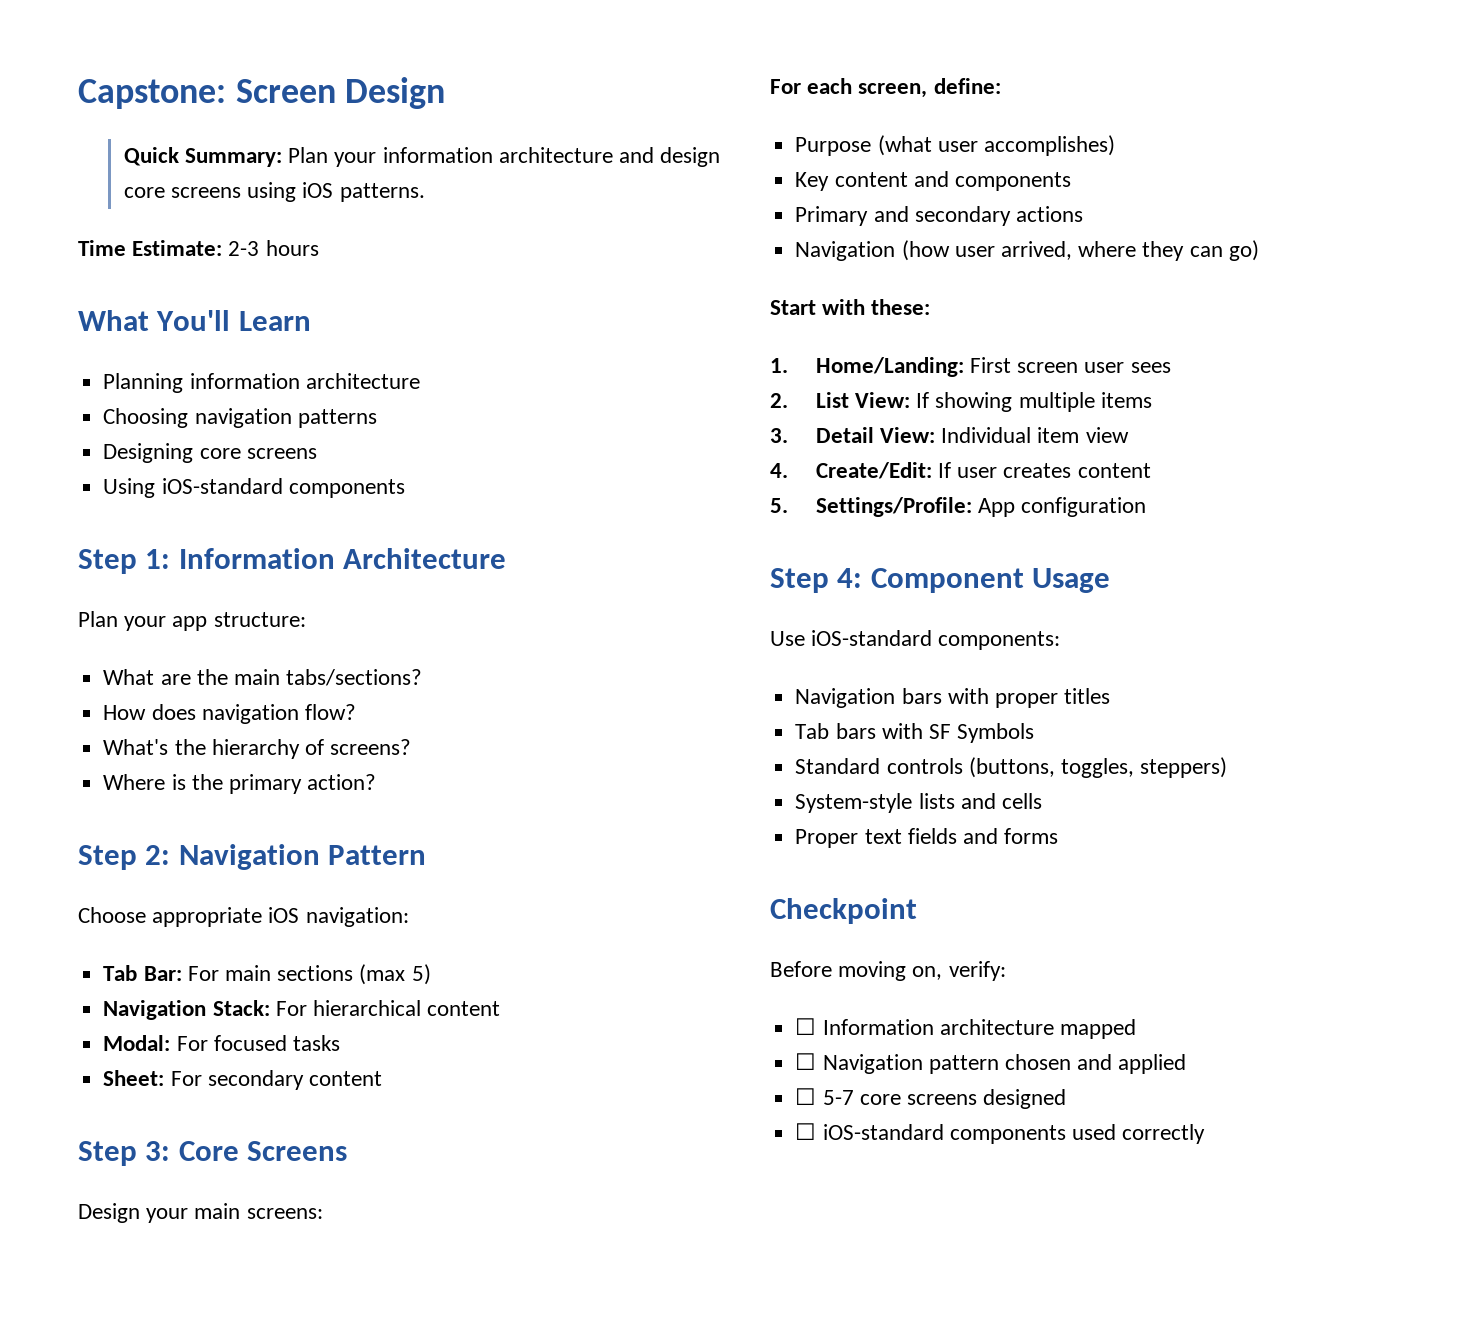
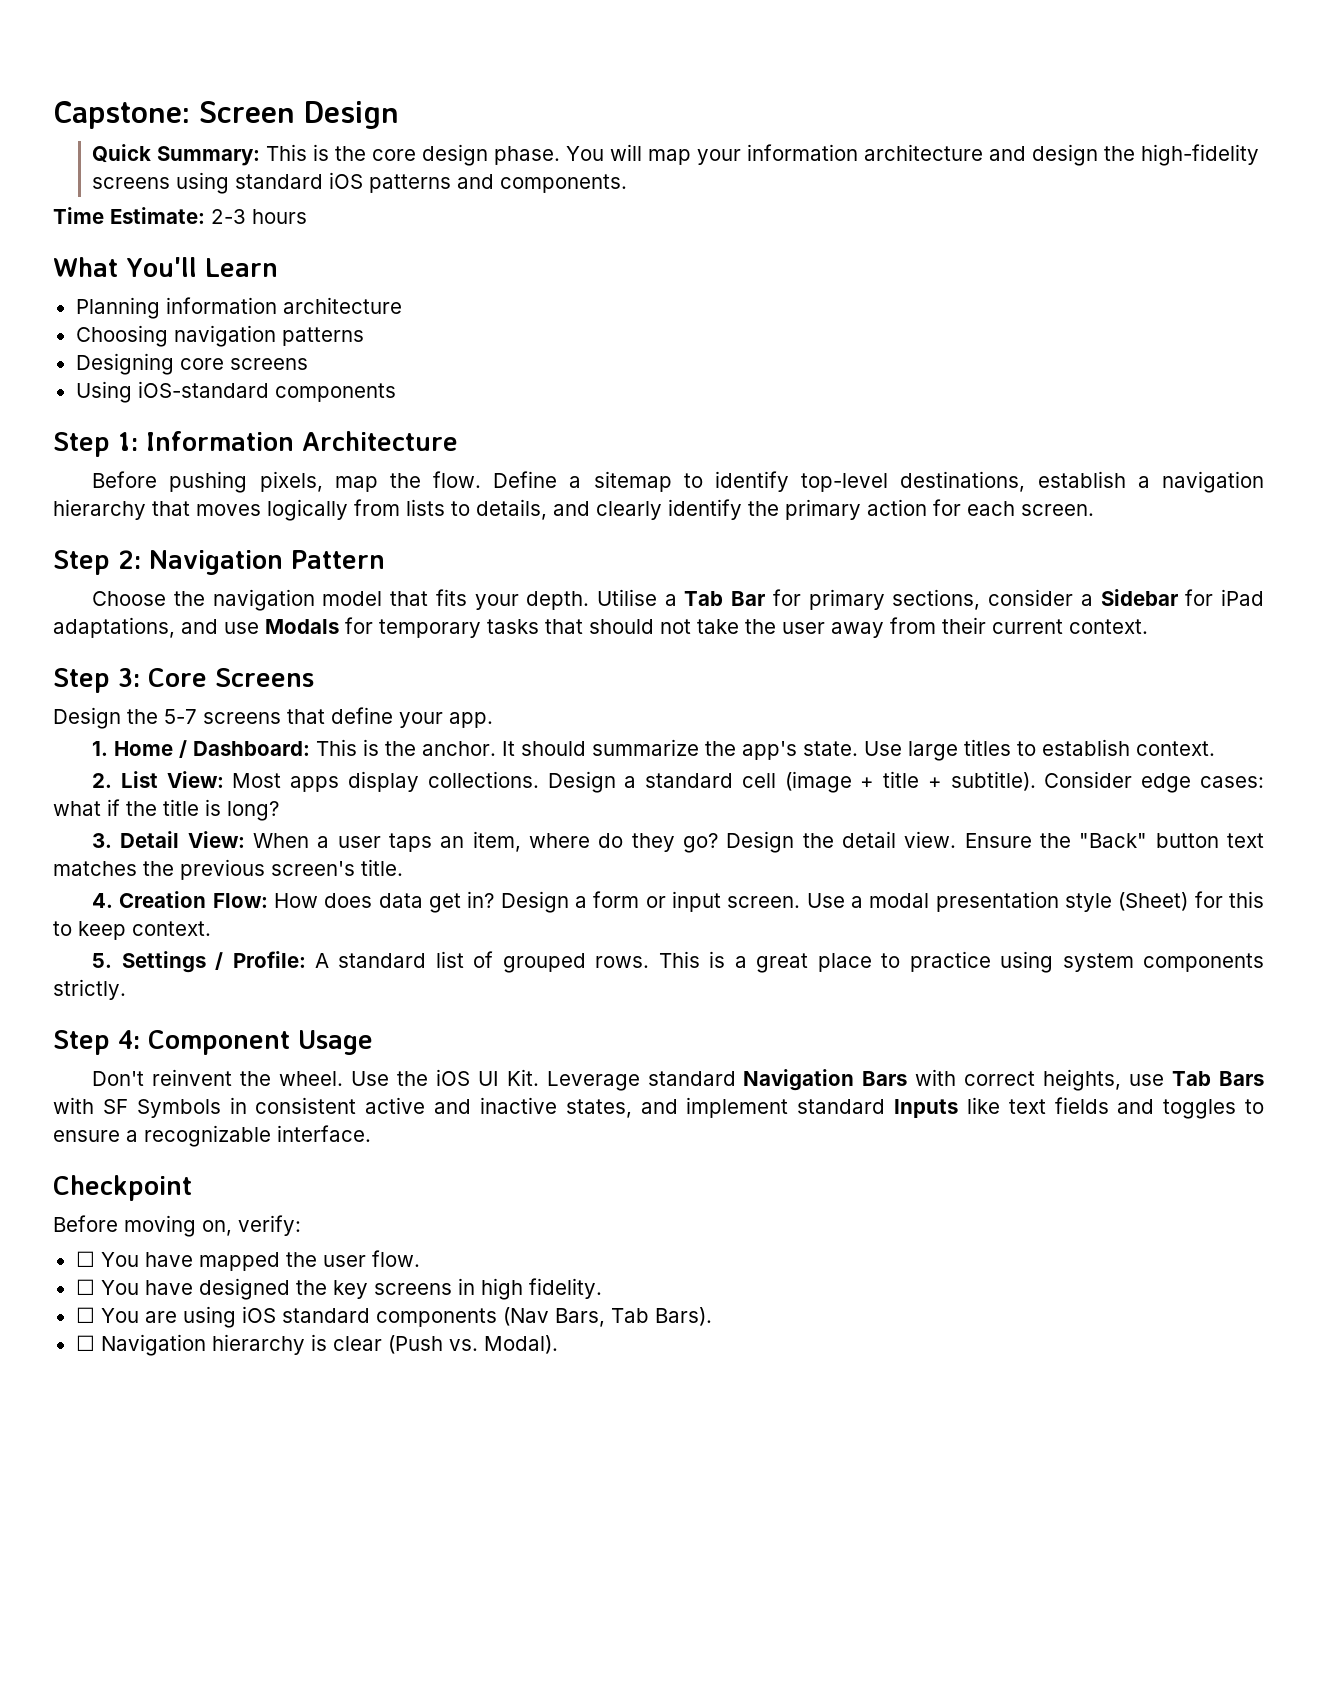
- Quick Summary: Plan your information architecture and design core screens using iOS patterns.
+ Quick Summary: This is the core design phase. You will map your information architecture and design the high-fidelity screens using standard iOS patterns and components.
- Plan your app structure:
- What are the main tabs/sections?
- How does navigation flow?
- What's the hierarchy of screens?
- Where is the primary action?
+ Before pushing pixels, map the flow. Define a sitemap to identify top-level destinations, establish a navigation hierarchy that moves logically from lists to details, and clearly identify the primary action for each screen.
- Choose appropriate iOS navigation:
- Tab Bar: For main sections (max 5)
- Navigation Stack: For hierarchical content
- Modal: For focused tasks
- Sheet: For secondary content
+ Choose the navigation model that fits your depth. Utilise a Tab Bar for primary sections, consider a Sidebar for iPad adaptations, and use Modals for temporary tasks that should not take the user away from their current context.
- Design your main screens:
- For each screen, define:
- Purpose (what user accomplishes)
- Key content and components
- Primary and secondary actions
- Navigation (how user arrived, where they can go)
- Start with these:
- 1. Home/Landing: First screen user sees
- 2. List View: If showing multiple items
- 3. Detail View: Individual item view
- 4. Create/Edit: If user creates content
- 5. Settings/Profile: App configuration
+ Design the 5-7 screens that define your app.
+ 1. Home / Dashboard: This is the anchor. It should summarize the app's state. Use large titles to establish context.
+ 2. List View: Most apps display collections. Design a standard cell (image + title + subtitle). Consider edge cases: what if the title is long?
+ 3. Detail View: When a user taps an item, where do they go? Design the detail view. Ensure the "Back" button text matches the previous screen's title.
+ 4. Creation Flow: How does data get in? Design a form or input screen. Use a modal presentation style (Sheet) for this to keep context.
+ 5. Settings / Profile: A standard list of grouped rows. This is a great place to practice using system components strictly.
  Step 4: Component Usage
- Use iOS-standard components:
- Navigation bars with proper titles
- Tab bars with SF Symbols
- Standard controls (buttons, toggles, steppers)
- System-style lists and cells
- Proper text fields and forms
+ Don't reinvent the wheel. Use the iOS UI Kit. Leverage standard Navigation Bars with correct heights, use Tab Bars with SF Symbols in consistent active and inactive states, and implement standard Inputs like text fields and toggles to ensure a recognizable interface.
- ☐ Information architecture mapped
- ☐ Navigation pattern chosen and applied
- ☐ 5-7 core screens designed
- ☐ iOS-standard components used correctly
+ ☐ You have mapped the user flow.
+ ☐ You have designed the key screens in high fidelity.
+ ☐ You are using iOS standard components (Nav Bars, Tab Bars).
+ ☐ Navigation hierarchy is clear (Push vs. Modal).

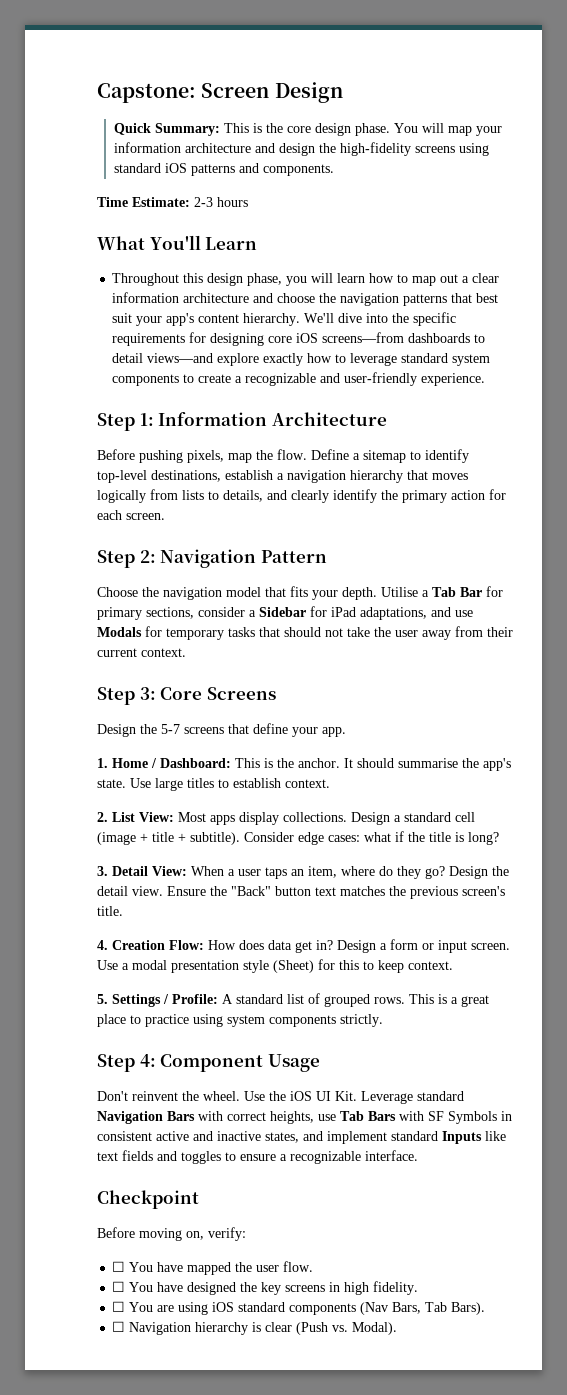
- Planning information architecture
- Choosing navigation patterns
- Designing core screens
- Using iOS-standard components
+ Throughout this design phase, you will learn how to map out a clear information architecture and choose the navigation patterns that best suit your app's content hierarchy. We'll dive into the specific requirements for designing core iOS screens—from dashboards to detail views—and explore exactly how to leverage standard system components to create a recognizable and user-friendly experience.
- It should summarize the app's state.
+ It should summarise the app's state.

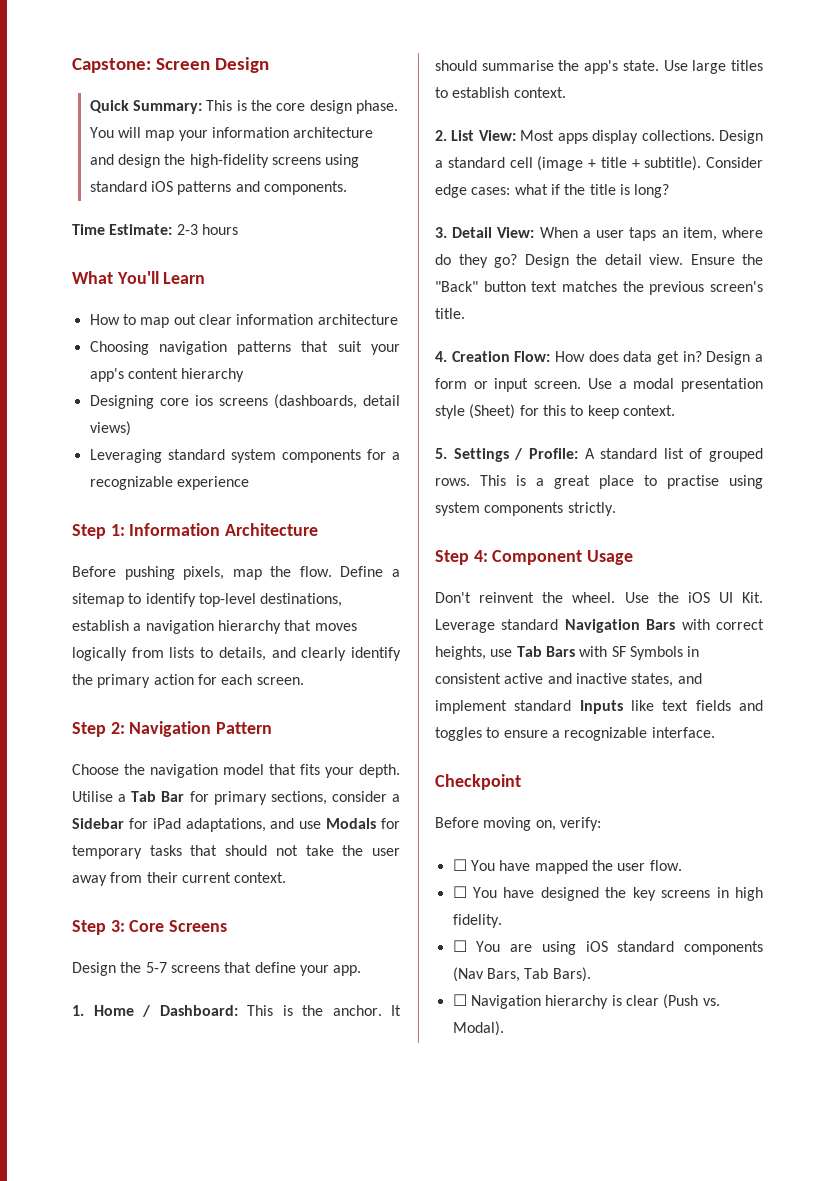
- Throughout this design phase, you will learn how to map out a clear information architecture and choose the navigation patterns that best suit your app's content hierarchy. We'll dive into the specific requirements for designing core iOS screens—from dashboards to detail views—and explore exactly how to leverage standard system components to create a recognizable and user-friendly experience.
+ How to map out clear information architecture
+ Choosing navigation patterns that suit your app's content hierarchy
+ Designing core ios screens (dashboards, detail views)
+ Leveraging standard system components for a recognizable experience
- This is a great place to practice using system components strictly.
+ This is a great place to practise using system components strictly.

